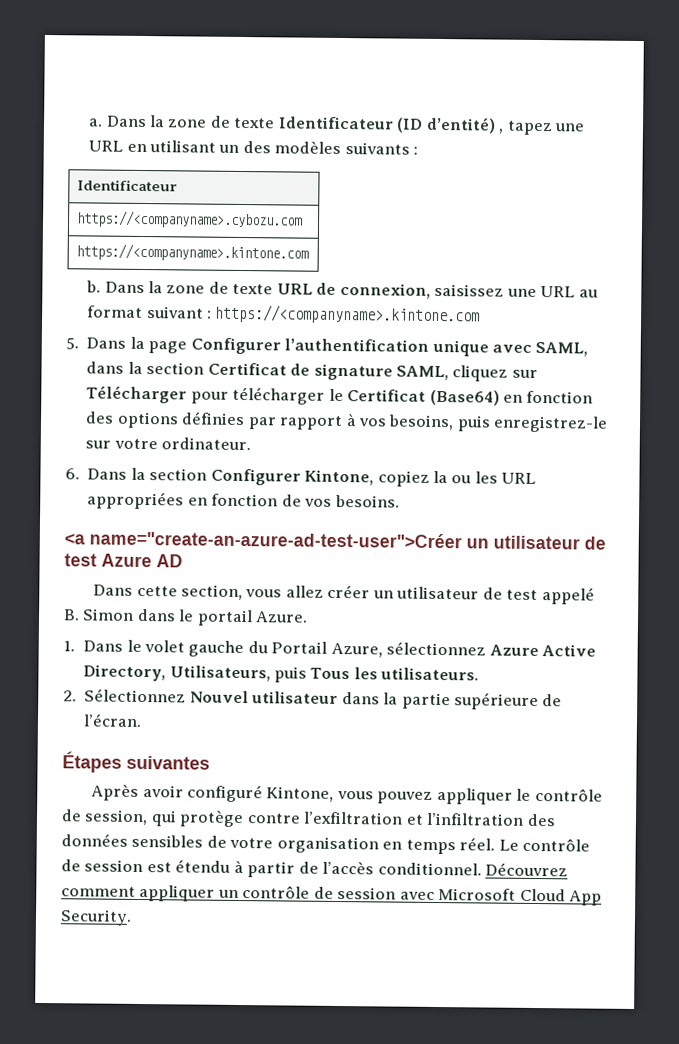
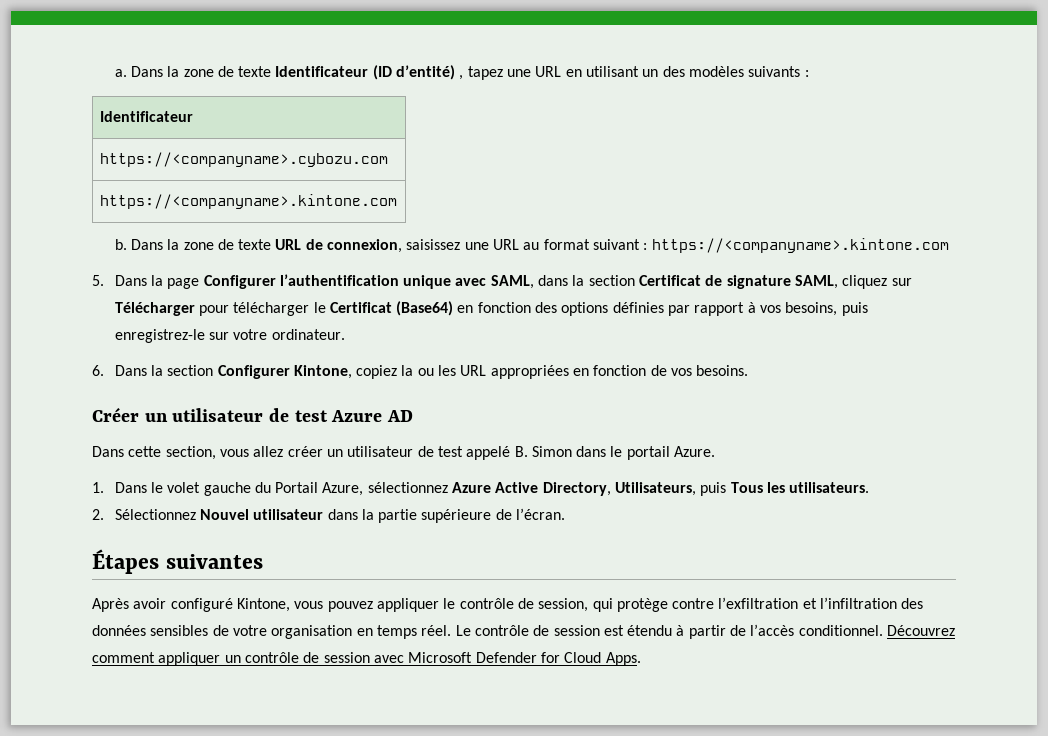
- <a name="create-an-azure-ad-test-user">Créer un utilisateur de test Azure AD
+ Créer un utilisateur de test Azure AD
- Découvrez comment appliquer un contrôle de session avec Microsoft Cloud App Security.
+ Découvrez comment appliquer un contrôle de session avec Microsoft Defender for Cloud Apps.

